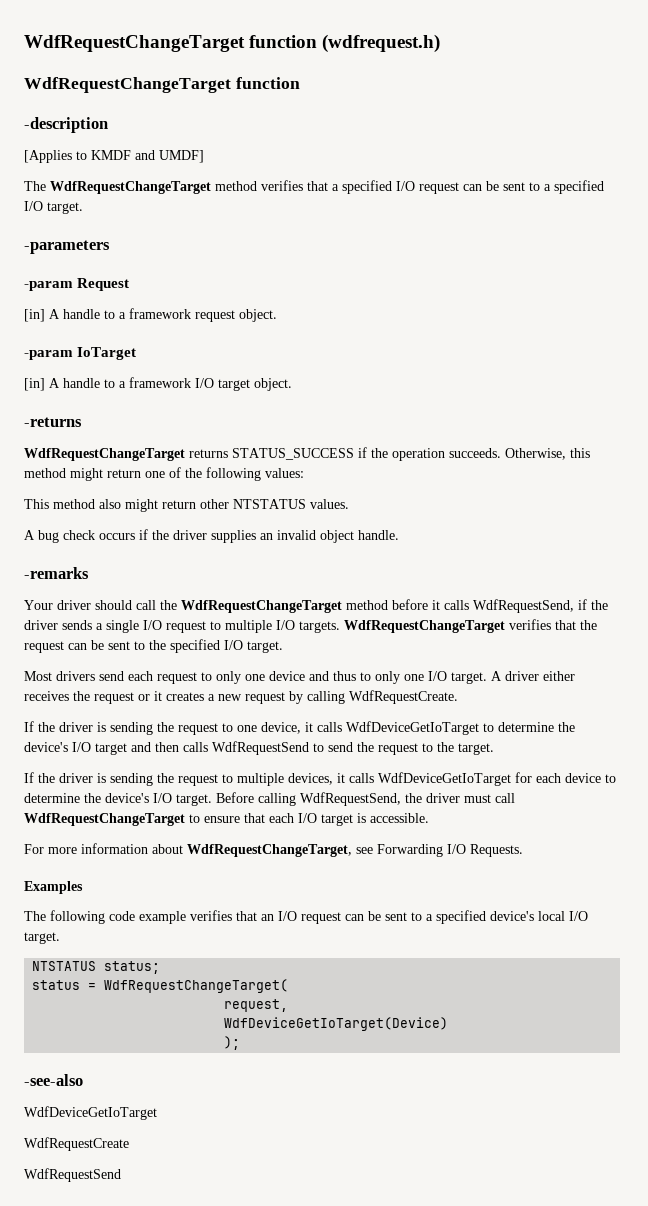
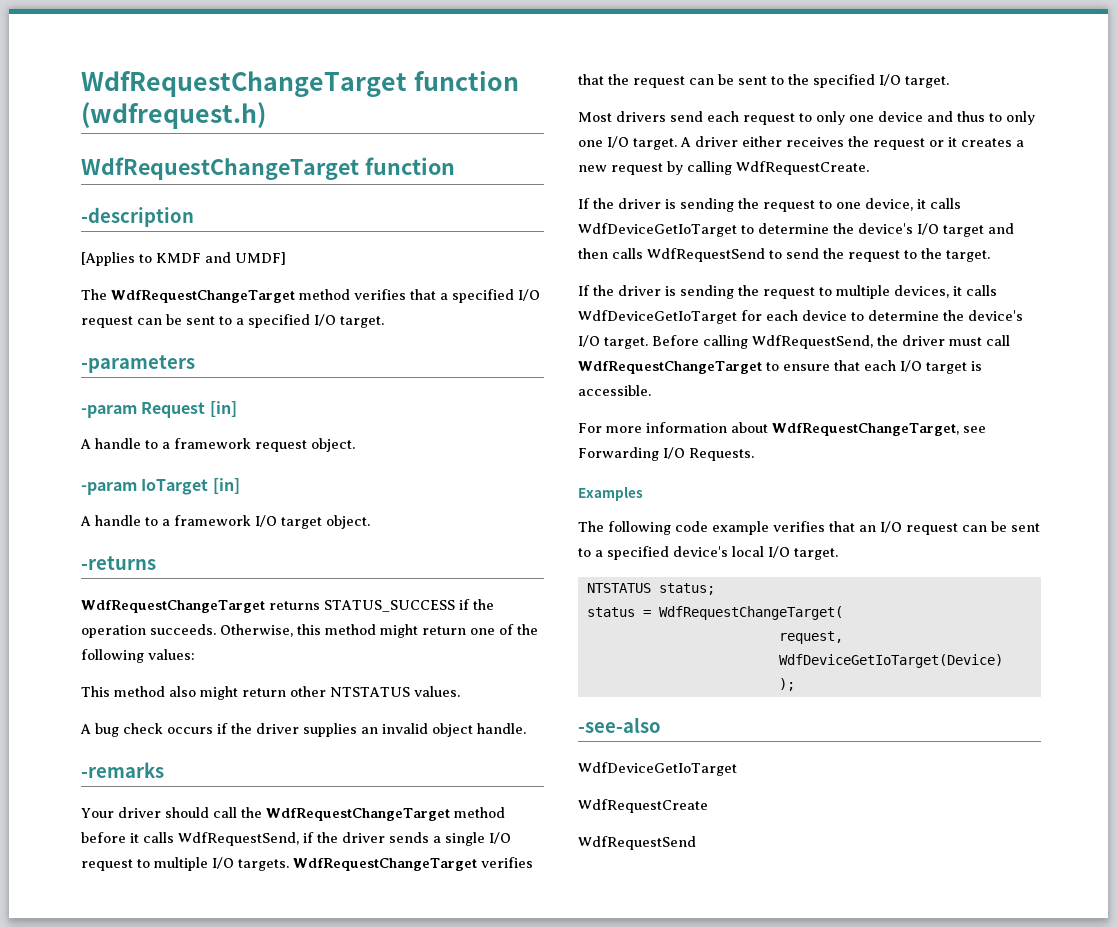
- -param Request
- [in] A handle to a framework request object.
+ -param Request [in]
+ A handle to a framework request object.
- -param IoTarget
- [in] A handle to a framework I/O target object.
+ -param IoTarget [in]
+ A handle to a framework I/O target object.

